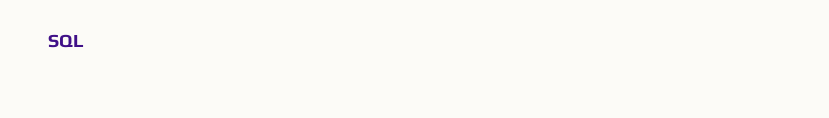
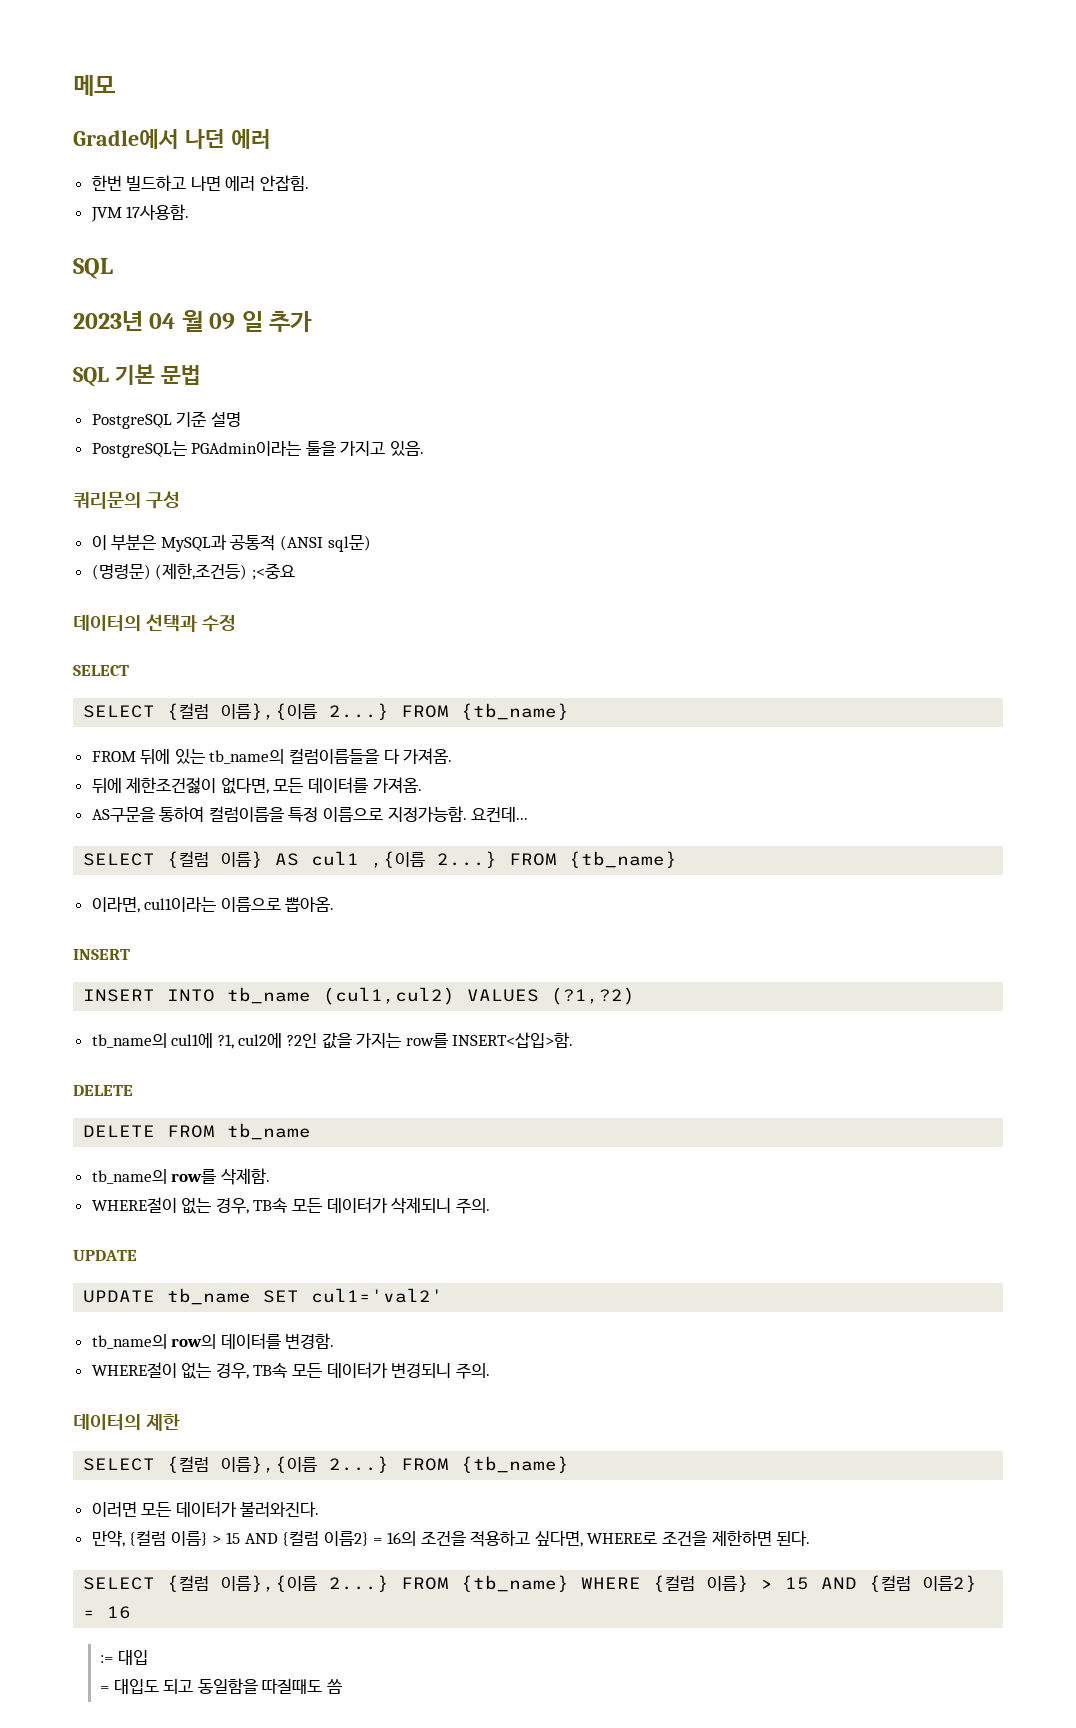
+ 메모
+ Gradle에서 나던 에러
+ 한번 빌드하고 나면 에러 안잡힘.
+ JVM 17사용함.
  SQL
+ 2023년 04 월 09 일 추가
+ SQL 기본 문법
+ PostgreSQL 기준 설명
+ PostgreSQL는 PGAdmin이라는 툴을 가지고 있음.
+ 쿼리문의 구성
+ 이 부분은 MySQL과 공통적 (ANSI sql문)
+ (명령문) (제한,조건등) ;<중요
+ 데이터의 선택과 수정
+ SELECT
+ SELECT {컬럼 이름},{이름 2...} FROM {tb_name}
+ FROM 뒤에 있는 tb_name의 컬럼이름들을 다 가져옴.
+ 뒤에 제한조건젏이 없다면, 모든 데이터를 가져옴.
+ AS구문을 통하여 컬럼이름을 특정 이름으로 지정가능함. 요컨데...
+ SELECT {컬럼 이름} AS cul1 ,{이름 2...} FROM {tb_name}
+ 이라면, cul1이라는 이름으로 뽑아옴.
+ INSERT
+ INSERT INTO tb_name (cul1,cul2) VALUES (?1,?2)
+ tb_name의 cul1에 ?1, cul2에 ?2인 값을 가지는 row를 INSERT<삽입>함.
+ DELETE
+ DELETE FROM tb_name
+ tb_name의 row를 삭제함.
+ WHERE절이 없는 경우, TB속 모든 데이터가 삭제되니 주의.
+ UPDATE
+ UPDATE tb_name SET cul1='val2'
+ tb_name의 row의 데이터를 변경함.
+ WHERE절이 없는 경우, TB속 모든 데이터가 변경되니 주의.
+ 데이터의 제한
+ SELECT {컬럼 이름},{이름 2...} FROM {tb_name}
+ 이러면 모든 데이터가 불러와진다.
+ 만약, {컬럼 이름} > 15 AND {컬럼 이름2} = 16의 조건을 적용하고 싶다면, WHERE로 조건을 제한하면 된다.
+ SELECT {컬럼 이름},{이름 2...} FROM {tb_name} WHERE {컬럼 이름} > 15 AND {컬럼 이름2} = 16
+ := 대입
+ = 대입도 되고 동일함을 따질때도 씀

